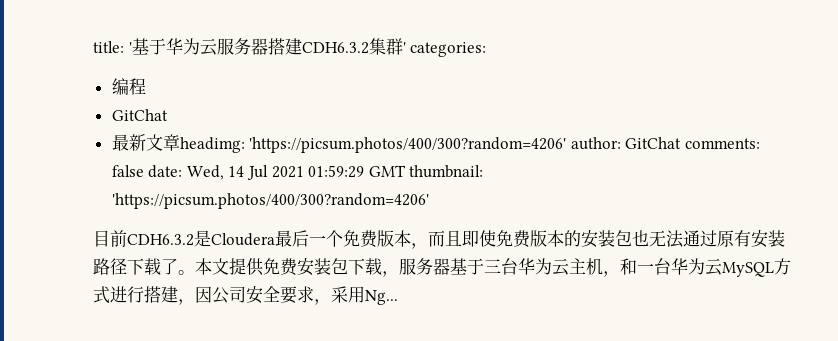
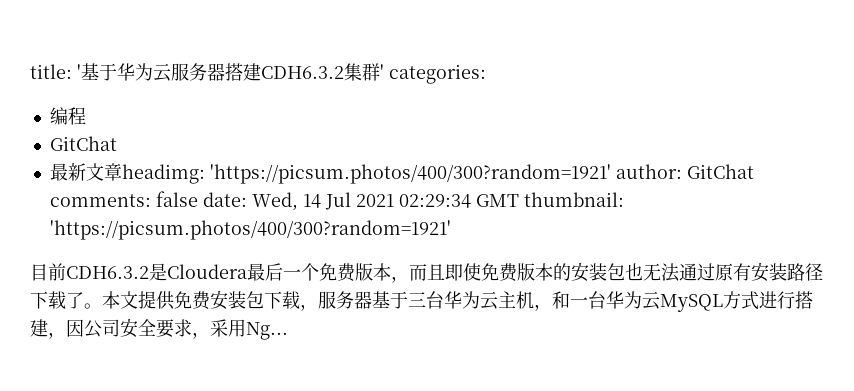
- 最新文章headimg: 'https://picsum.photos/400/300?random=4206' author: GitChat comments: false date: Wed, 14 Jul 2021 01:59:29 GMT thumbnail: 'https://picsum.photos/400/300?random=4206'
+ 最新文章headimg: 'https://picsum.photos/400/300?random=1921' author: GitChat comments: false date: Wed, 14 Jul 2021 02:29:34 GMT thumbnail: 'https://picsum.photos/400/300?random=1921'

